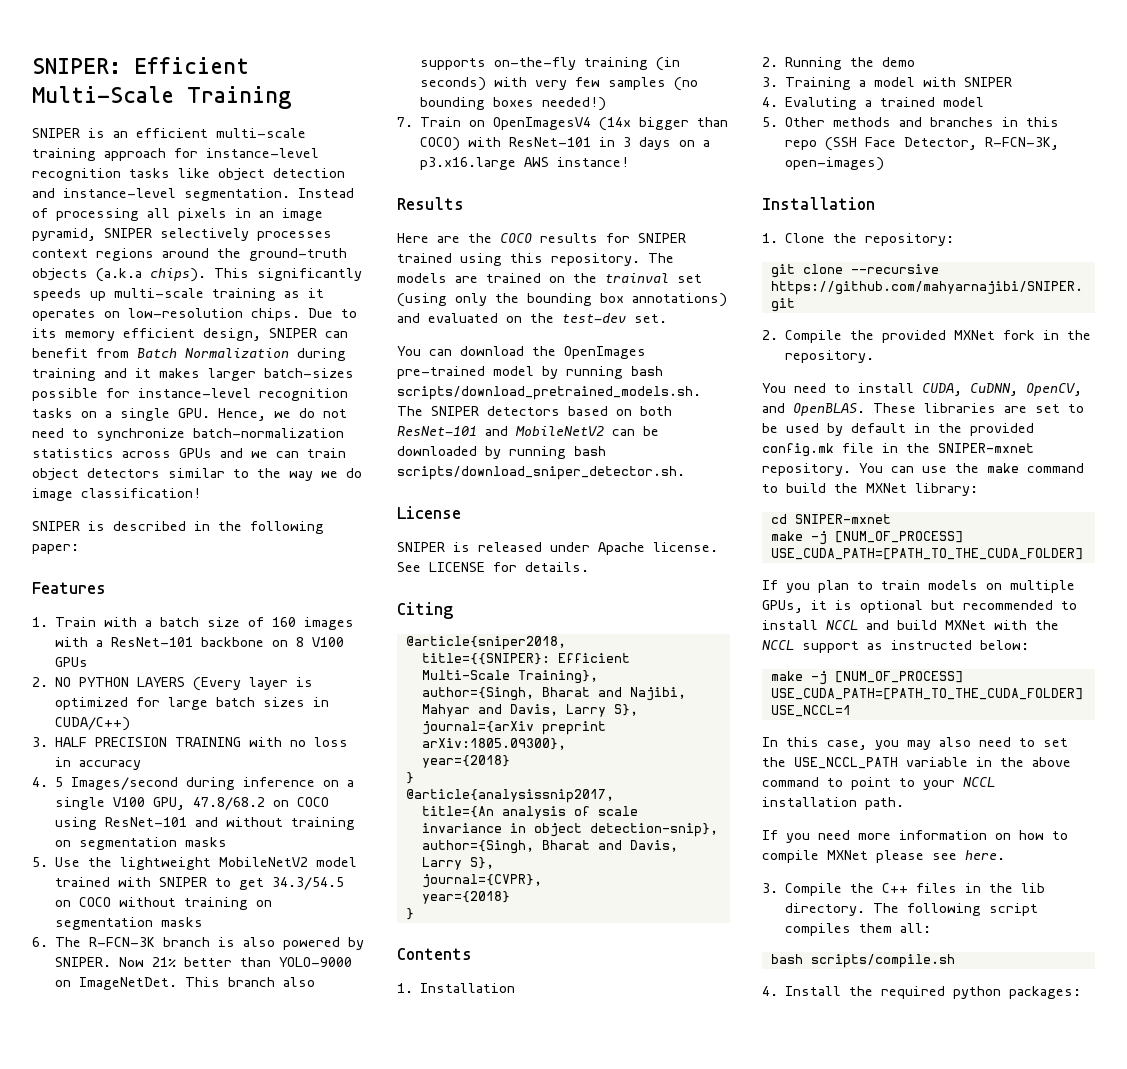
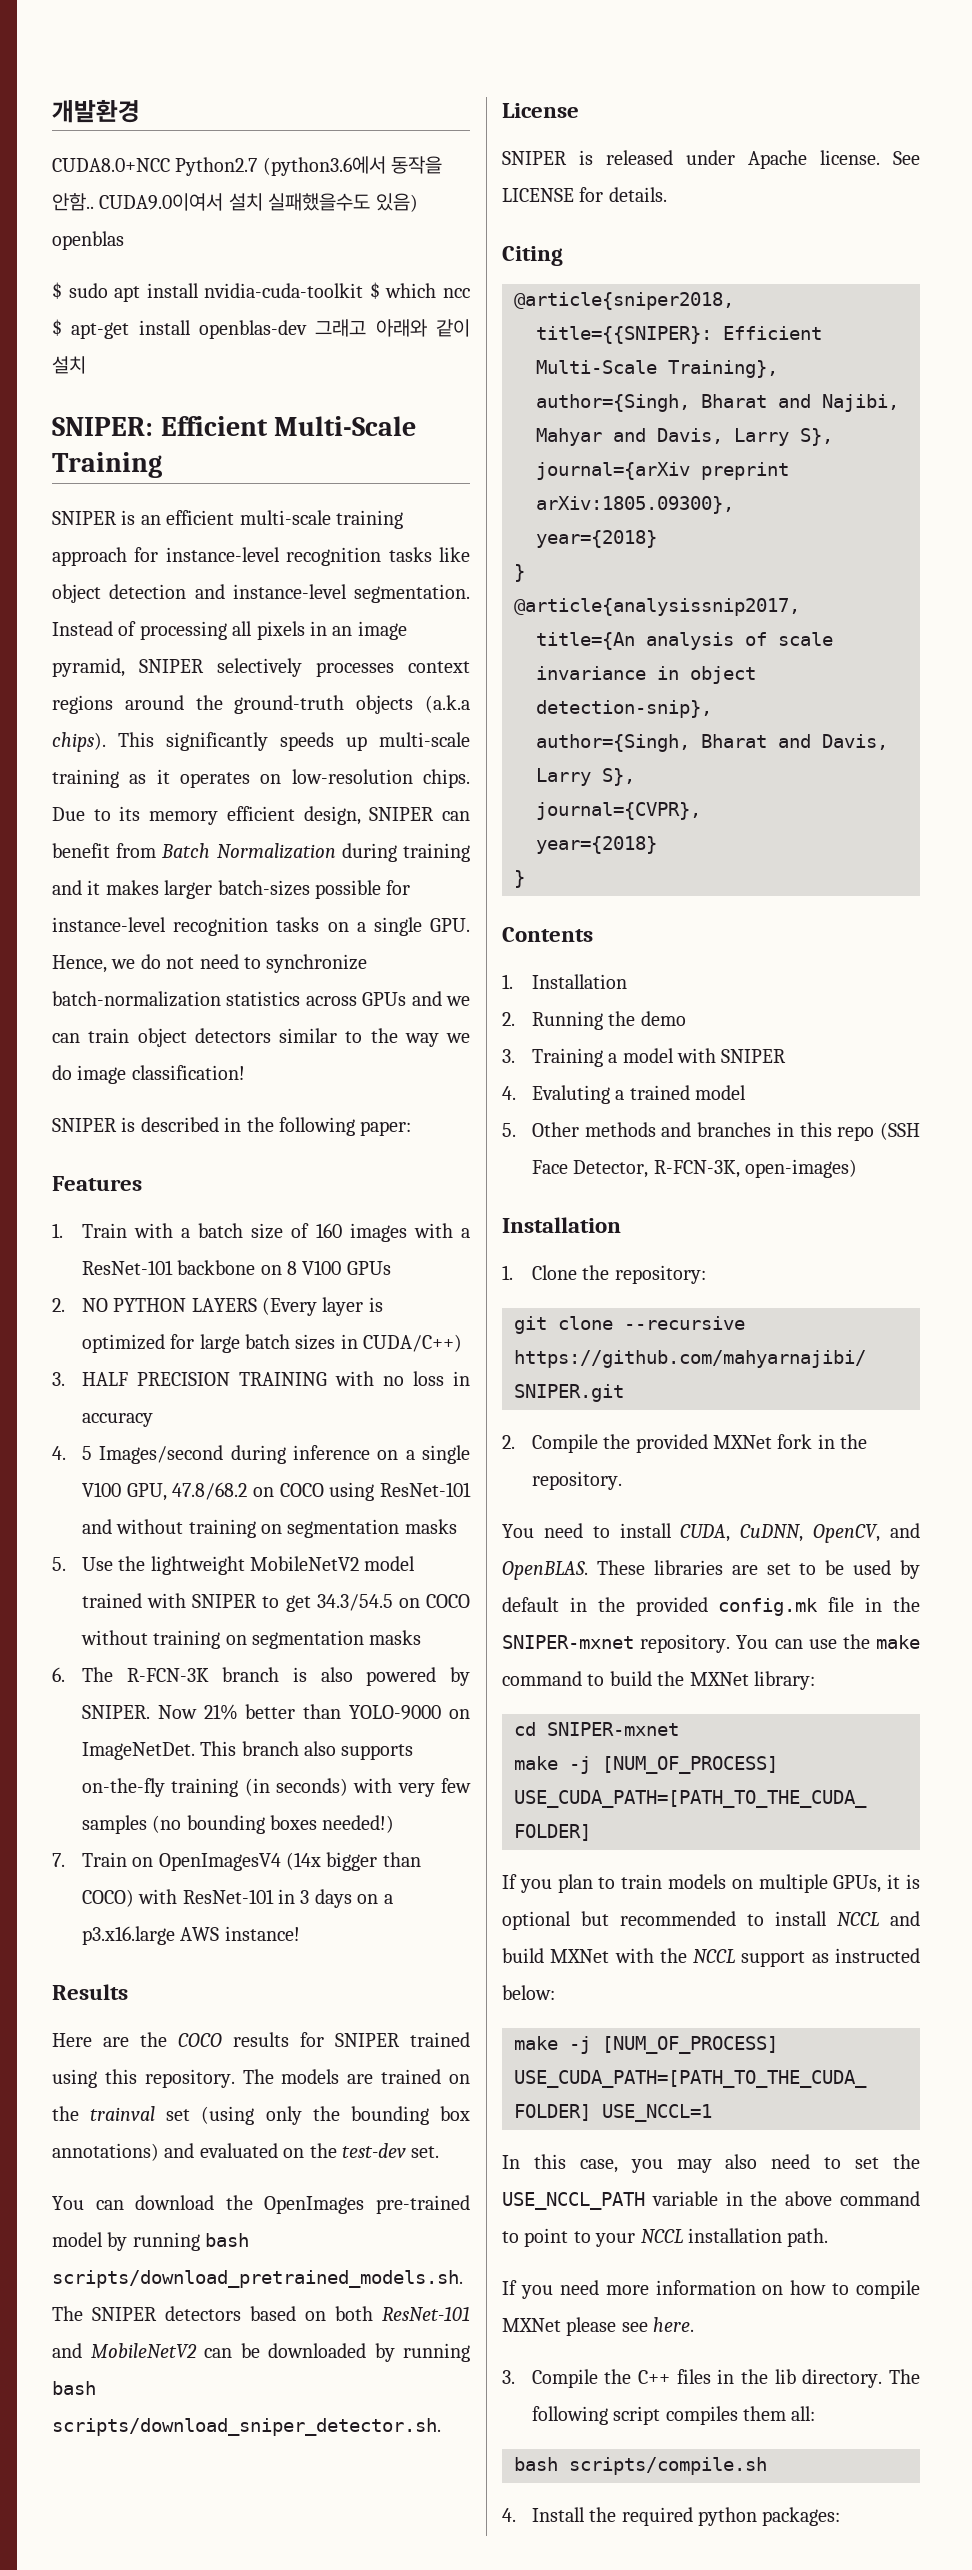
+ 개발환경
+ CUDA8.0+NCC Python2.7 (python3.6에서 동작을 안함.. CUDA9.0이여서 설치 실패했을수도 있음) openblas
+ $ sudo apt install nvidia-cuda-toolkit $ which ncc $ apt-get install openblas-dev 그래고 아래와 같이 설치

